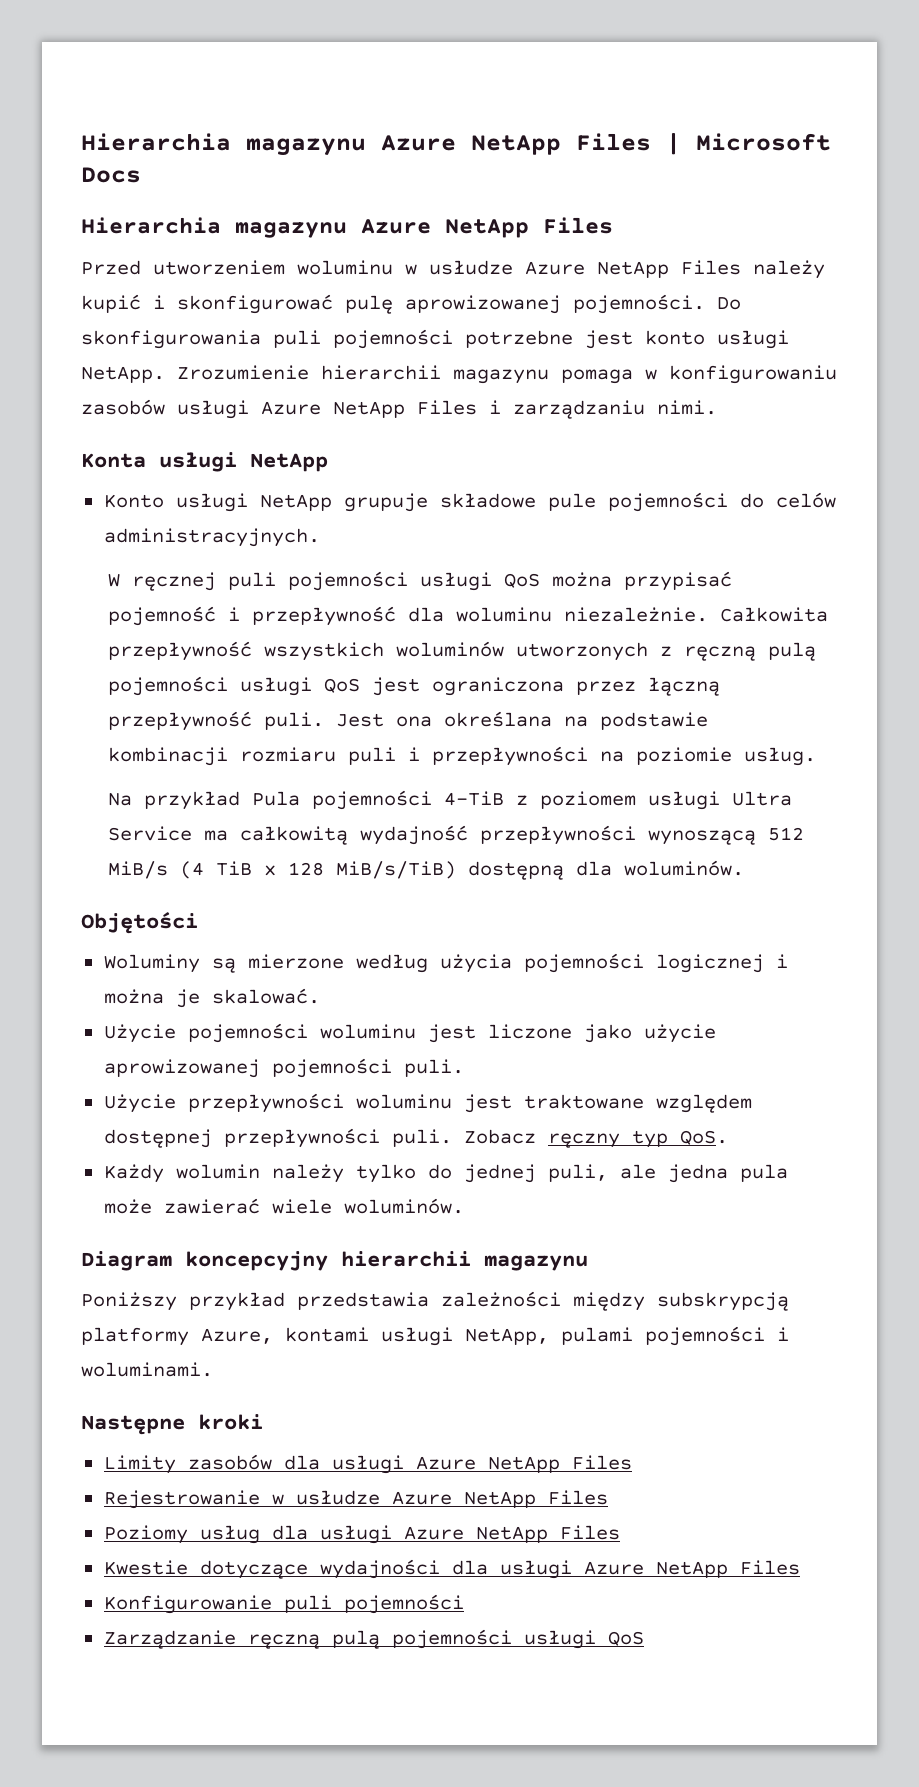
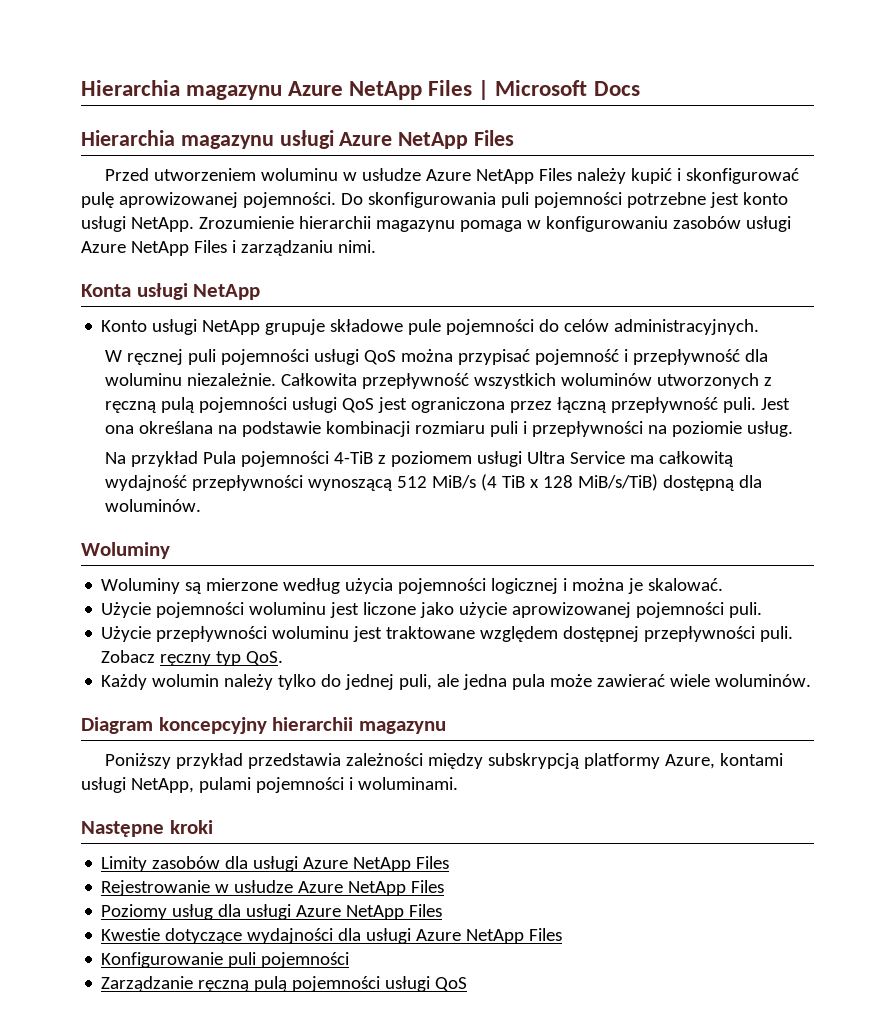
  Hierarchia magazynu Azure NetApp Files | Microsoft Docs
- Hierarchia magazynu Azure NetApp Files
+ Hierarchia magazynu usługi Azure NetApp Files
  Na przykład Pula pojemności 4-TiB z poziomem usługi Ultra Service ma całkowitą wydajność przepływności wynoszącą 512 MiB/s (4 TiB x 128 MiB/s/TiB) dostępną dla woluminów.
- Objętości
+ Woluminy

